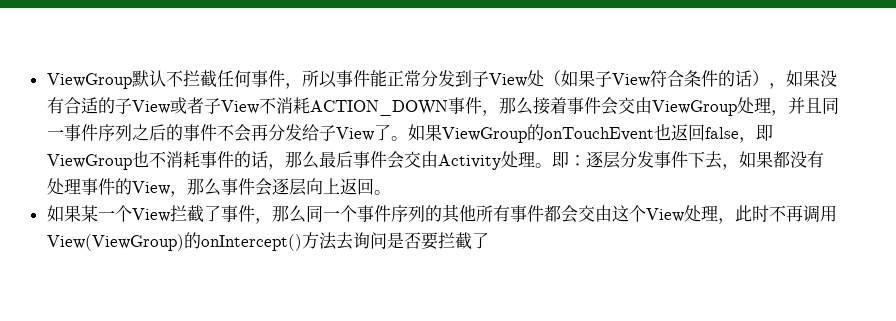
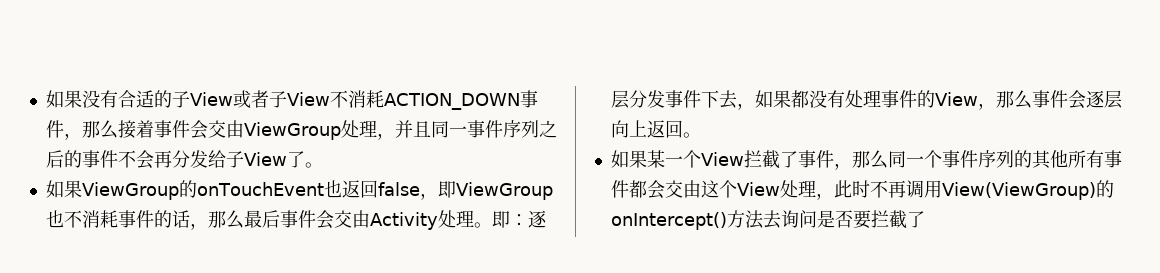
- ViewGroup默认不拦截任何事件，所以事件能正常分发到子View处（如果子View符合条件的话），如果没有合适的子View或者子View不消耗ACTION_DOWN事件，那么接着事件会交由ViewGroup处理，并且同一事件序列之后的事件不会再分发给子View了。如果ViewGroup的onTouchEvent也返回false，即ViewGroup也不消耗事件的话，那么最后事件会交由Activity处理。
+ 如果没有合适的子View或者子View不消耗ACTION_DOWN事件，那么接着事件会交由ViewGroup处理，并且同一事件序列之后的事件不会再分发给子View了。
+ 如果ViewGroup的onTouchEvent也返回false，即ViewGroup也不消耗事件的话，那么最后事件会交由Activity处理。

